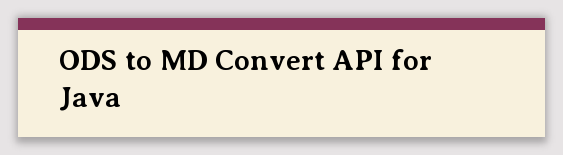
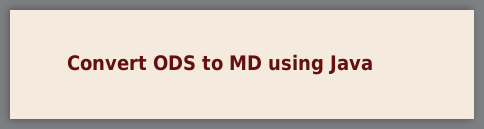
- ODS to MD Convert API for Java
+ Convert ODS to MD using Java

